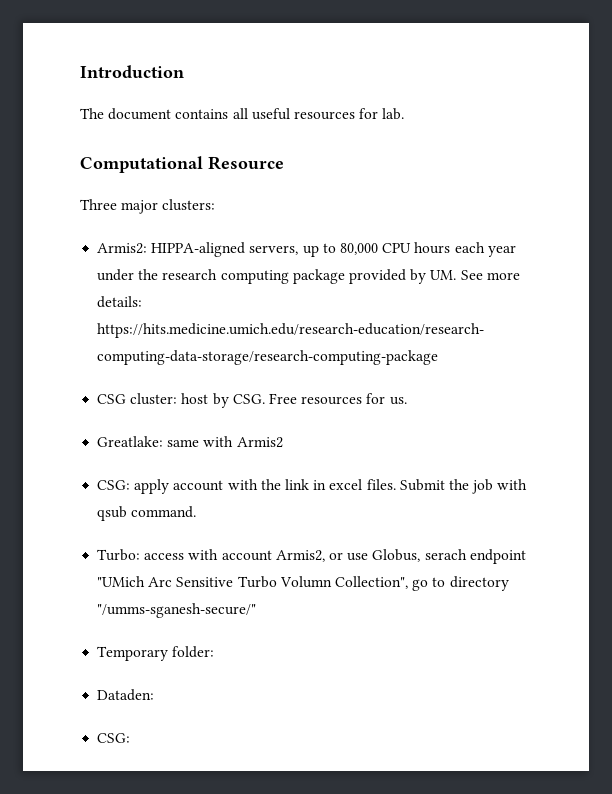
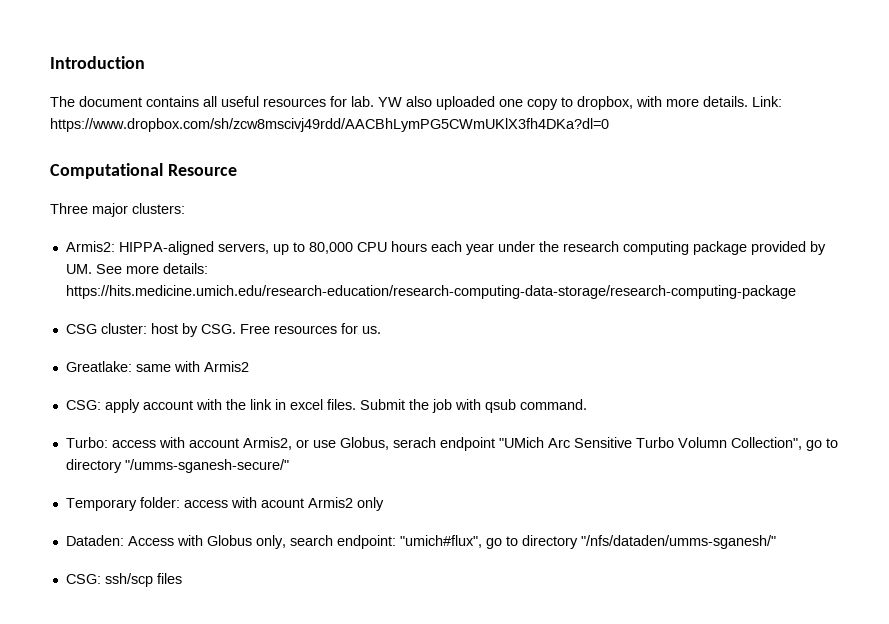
+ YW also uploaded one copy to dropbox, with more details. Link: https://www.dropbox.com/sh/zcw8mscivj49rdd/AACBhLymPG5CWmUKlX3fh4DKa?dl=0
- Temporary folder:
- Dataden:
- CSG:
+ Temporary folder: access with acount Armis2 only
+ Dataden: Access with Globus only, search endpoint: "umich#flux", go to directory "/nfs/dataden/umms-sganesh/"
+ CSG: ssh/scp files

